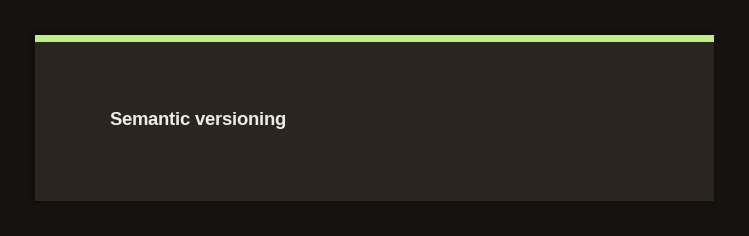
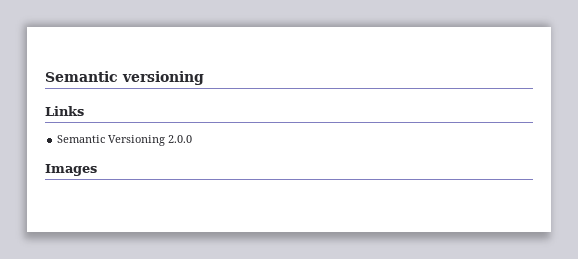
+ Links
+ Semantic Versioning 2.0.0
+ Images

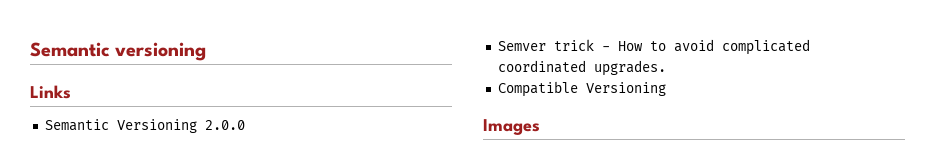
+ Semver trick - How to avoid complicated coordinated upgrades.
+ Compatible Versioning

